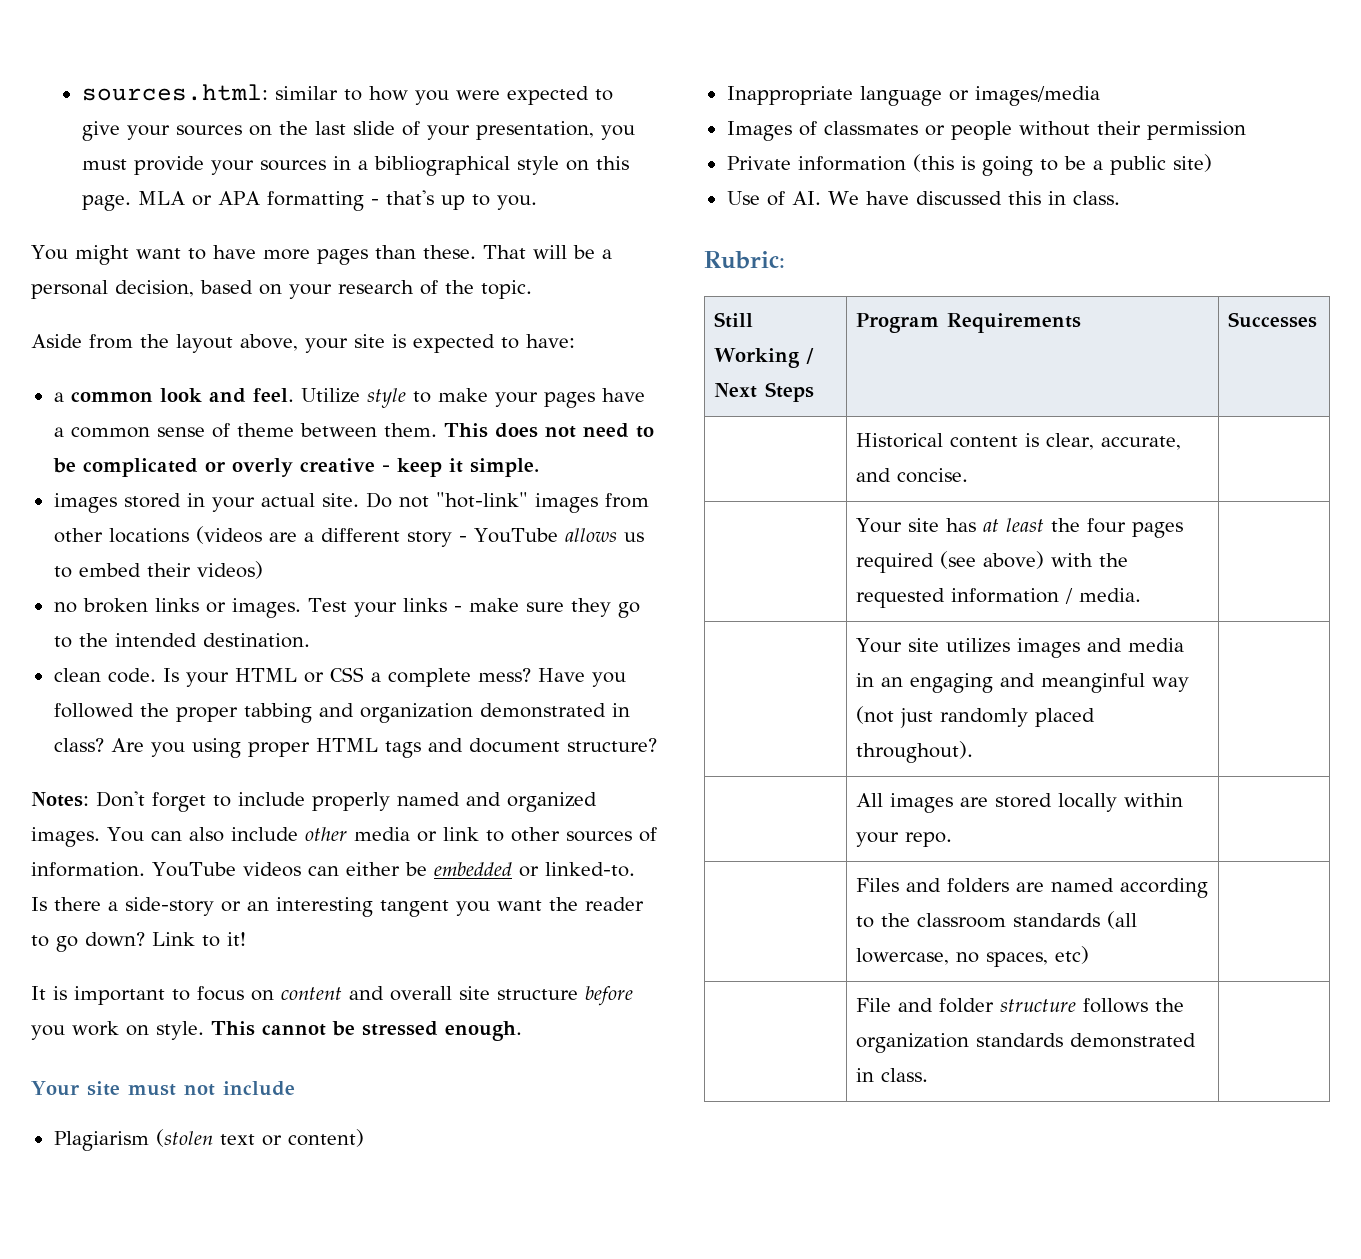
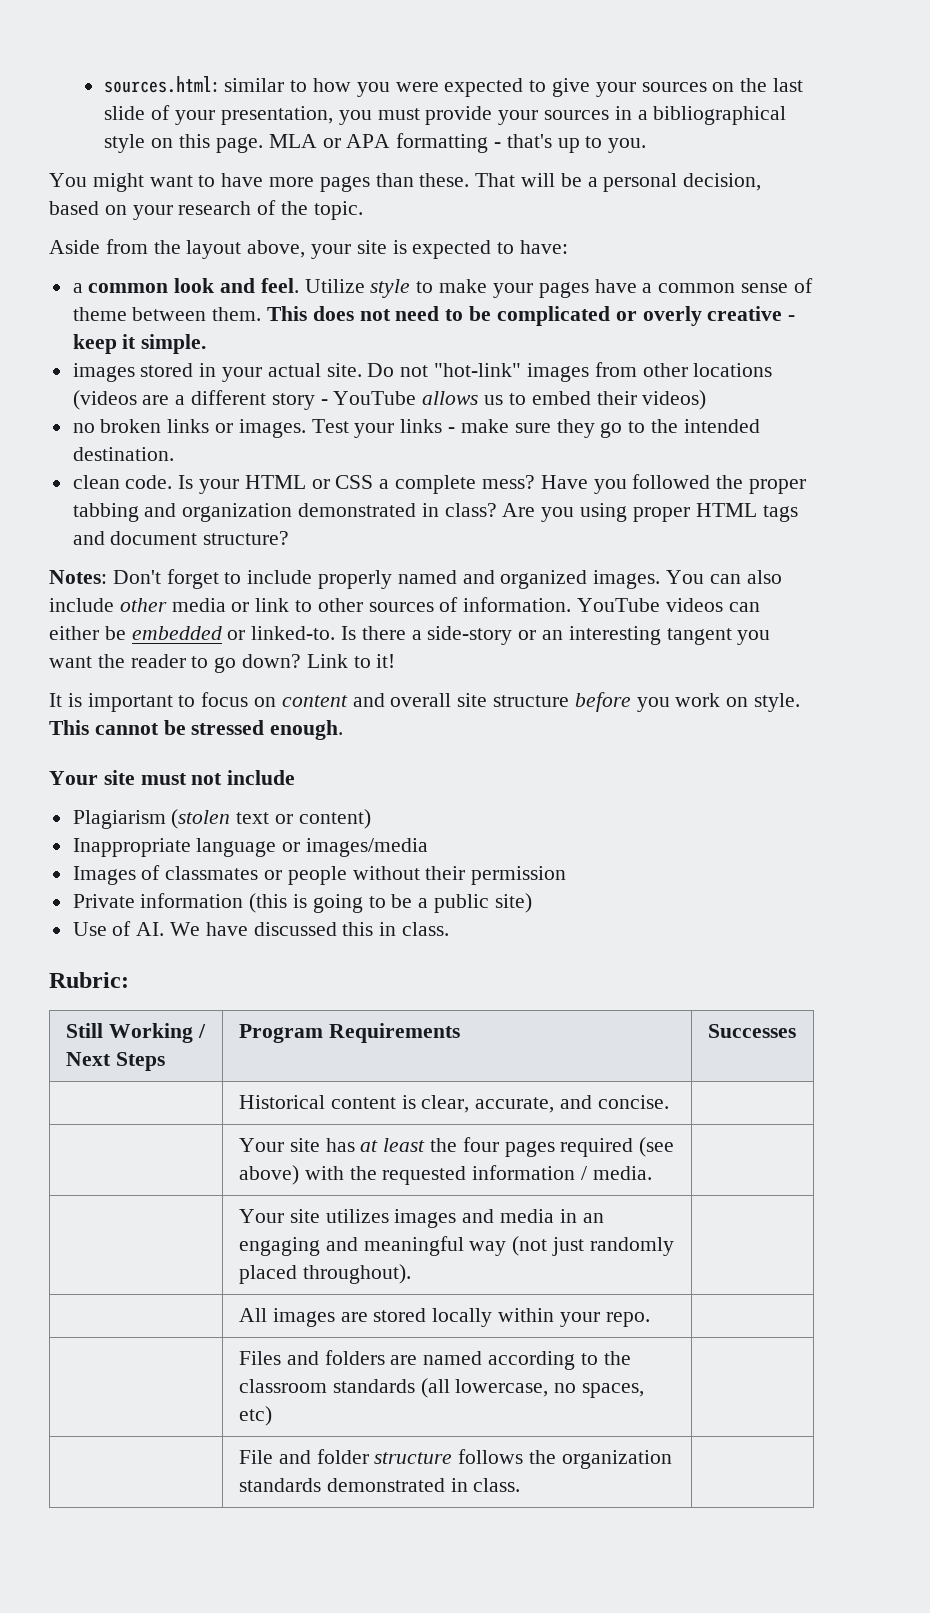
- | Your site utilizes images and media in an engaging and meanginful way (not just randomly placed throughout). |
+ | Your site utilizes images and media in an engaging and meaningful way (not just randomly placed throughout). |

